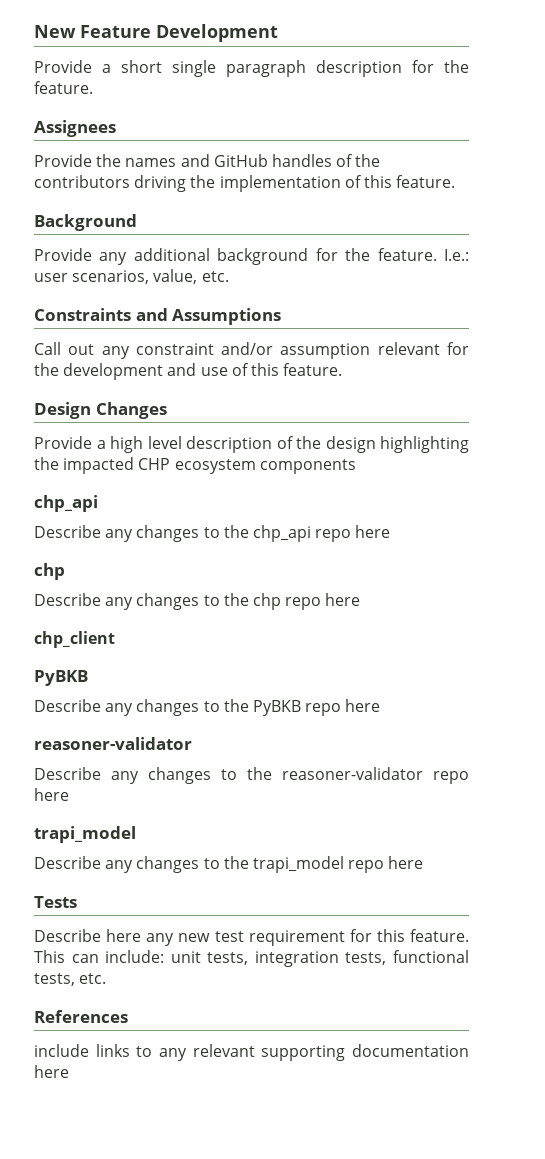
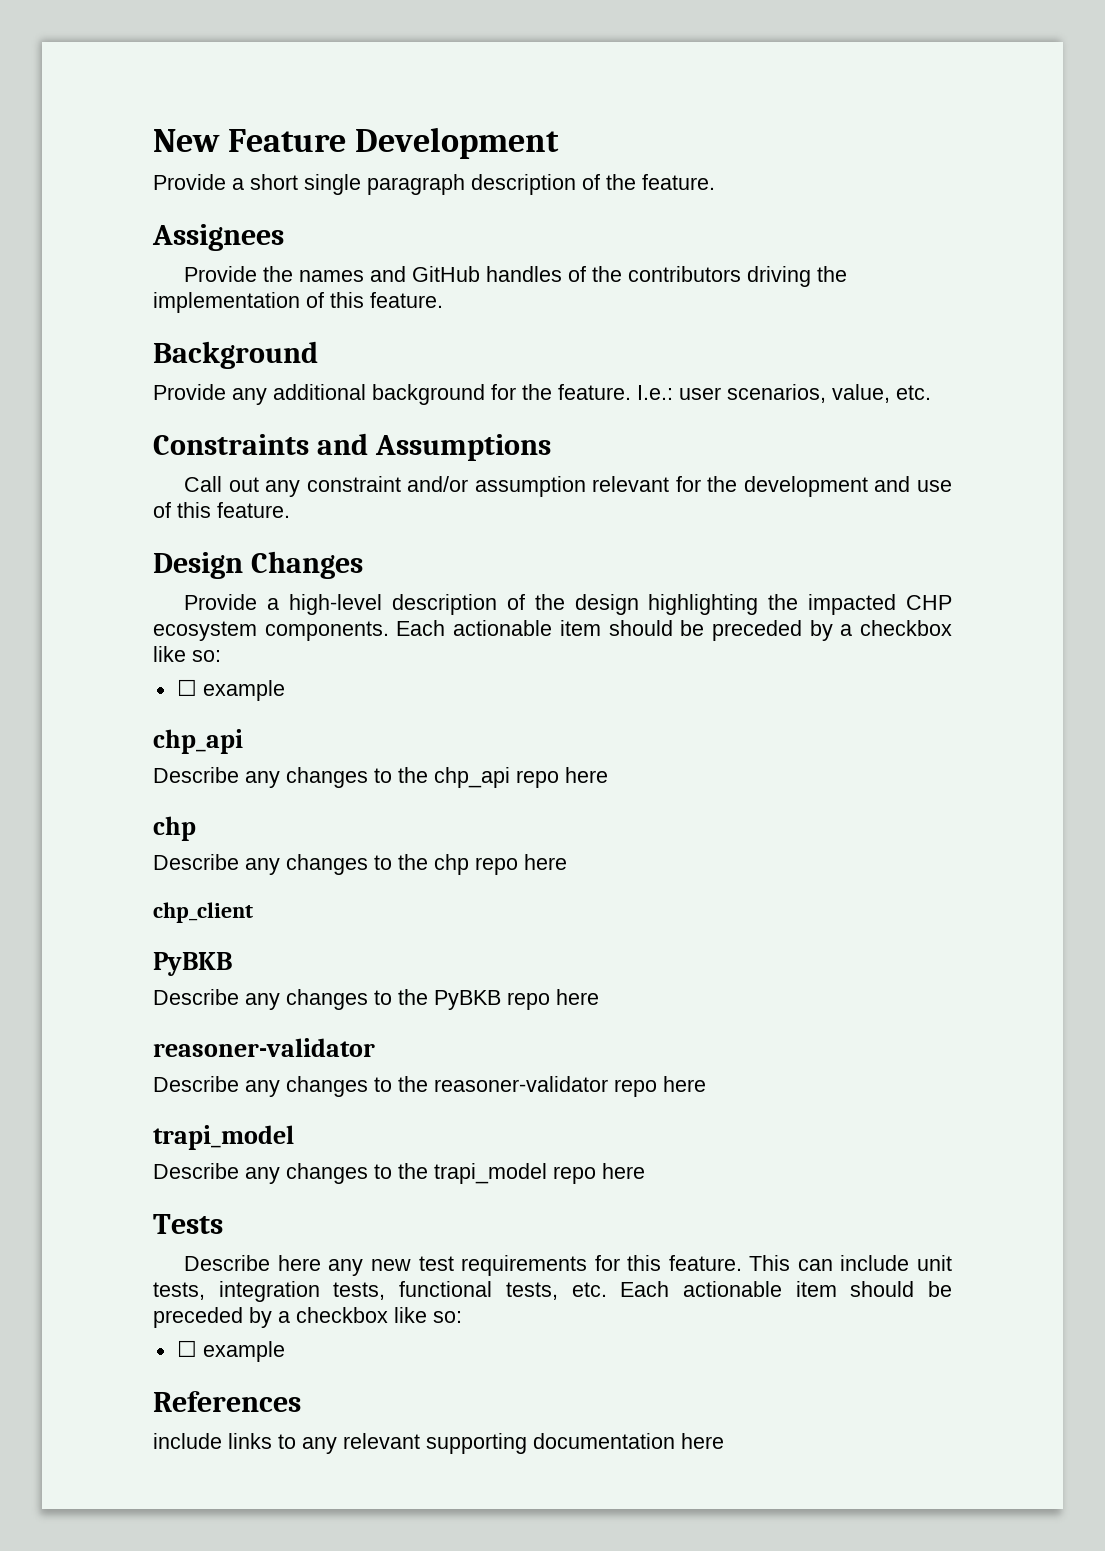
- Provide a short single paragraph description for the feature.
+ Provide a short single paragraph description of the feature.
- Provide a high level description of the design highlighting the impacted CHP ecosystem components
+ Provide a high-level description of the design highlighting the impacted CHP ecosystem components. Each actionable item should be preceded by a checkbox like so:
+ ☐ example
- Describe here any new test requirement for this feature.
+ Describe here any new test requirements for this feature.
- This can include: unit tests, integration tests, functional tests, etc.
+ This can include unit tests, integration tests, functional tests, etc. Each actionable item should be preceded by a checkbox like so:
+ ☐ example

